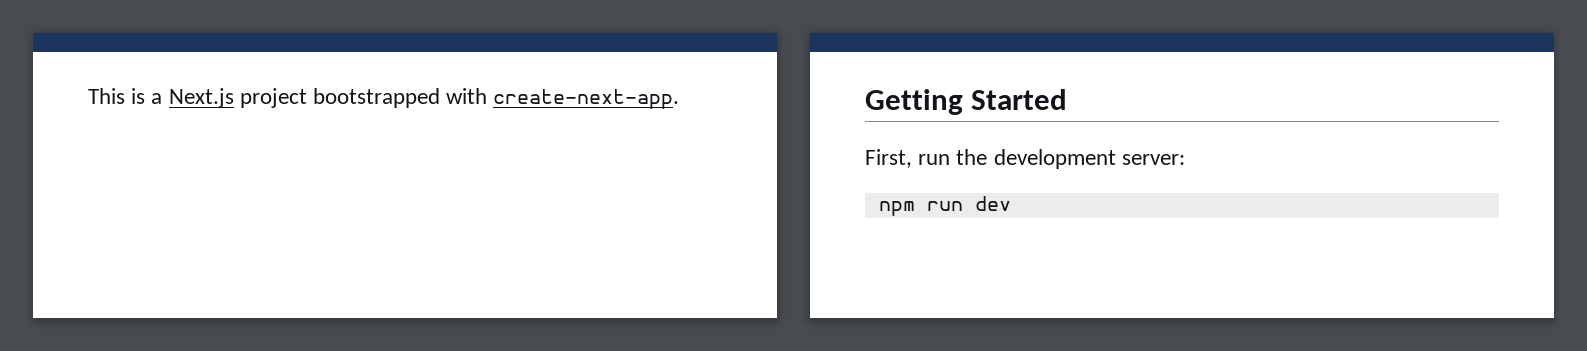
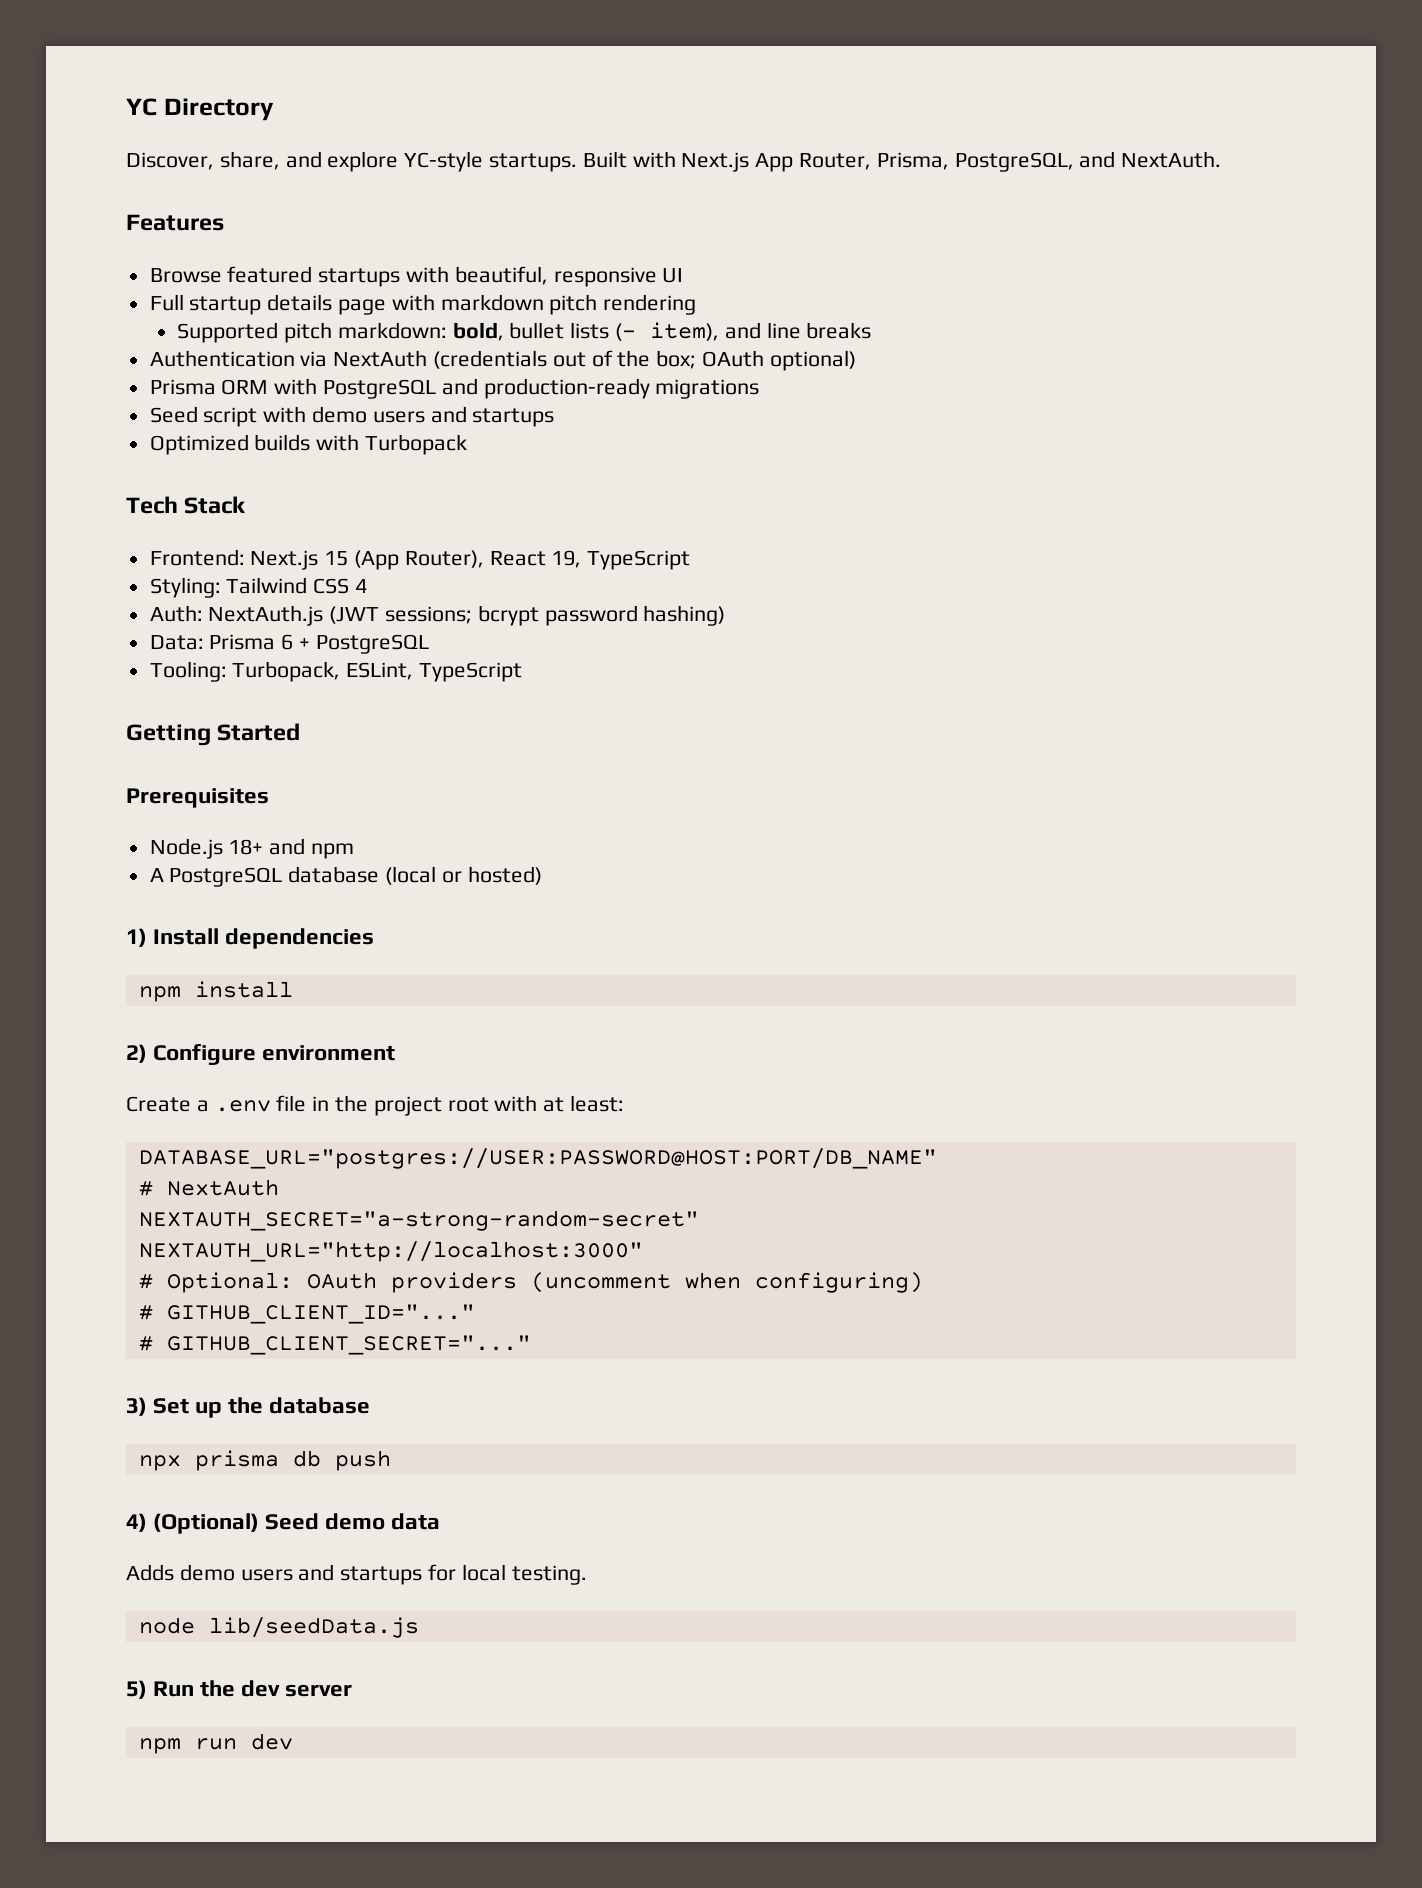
- This is a Next.js project bootstrapped with create-next-app.
+ YC Directory
+ Discover, share, and explore YC-style startups. Built with Next.js App Router, Prisma, PostgreSQL, and NextAuth.
+ Features
+ Browse featured startups with beautiful, responsive UI
+ Full startup details page with markdown pitch rendering
+ Supported pitch markdown: bold, bullet lists (- item), and line breaks
+ Authentication via NextAuth (credentials out of the box; OAuth optional)
+ Prisma ORM with PostgreSQL and production-ready migrations
+ Seed script with demo users and startups
+ Optimized builds with Turbopack
+ Tech Stack
+ Frontend: Next.js 15 (App Router), React 19, TypeScript
+ Styling: Tailwind CSS 4
+ Auth: NextAuth.js (JWT sessions; bcrypt password hashing)
+ Data: Prisma 6 + PostgreSQL
+ Tooling: Turbopack, ESLint, TypeScript
  Getting Started
- First, run the development server:
+ Prerequisites
+ Node.js 18+ and npm
+ A PostgreSQL database (local or hosted)
+ 1) Install dependencies
+ npm install
+ 2) Configure environment
+ Create a .env file in the project root with at least:
+ DATABASE_URL="postgres://USER:PASSWORD@HOST:PORT/DB_NAME"
+ # NextAuth
+ NEXTAUTH_SECRET="a-strong-random-secret"
+ NEXTAUTH_URL="http://localhost:3000"
+ # Optional: OAuth providers (uncomment when configuring)
+ # GITHUB_CLIENT_ID="..."
+ # GITHUB_CLIENT_SECRET="..."
+ 3) Set up the database
+ npx prisma db push
+ 4) (Optional) Seed demo data
+ Adds demo users and startups for local testing.
+ node lib/seedData.js
+ 5) Run the dev server

